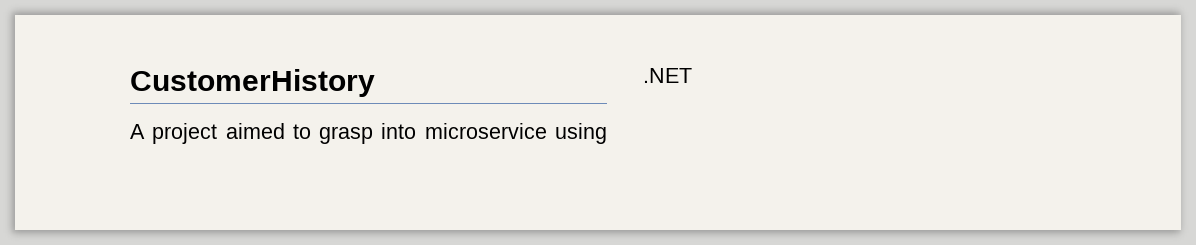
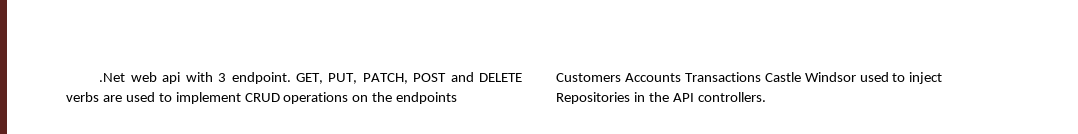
- CustomerHistory
- A project aimed to grasp into microservice using .NET
+ .Net web api with 3 endpoint. GET, PUT, PATCH, POST and DELETE verbs are used to implement CRUD operations on the endpoints Customers Accounts Transactions Castle Windsor used to inject Repositories in the API controllers.

